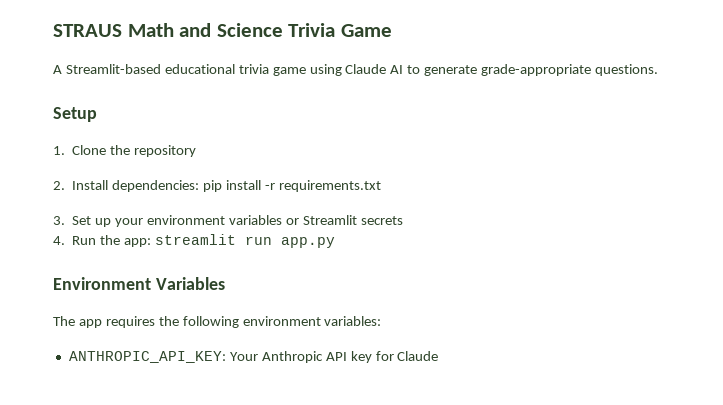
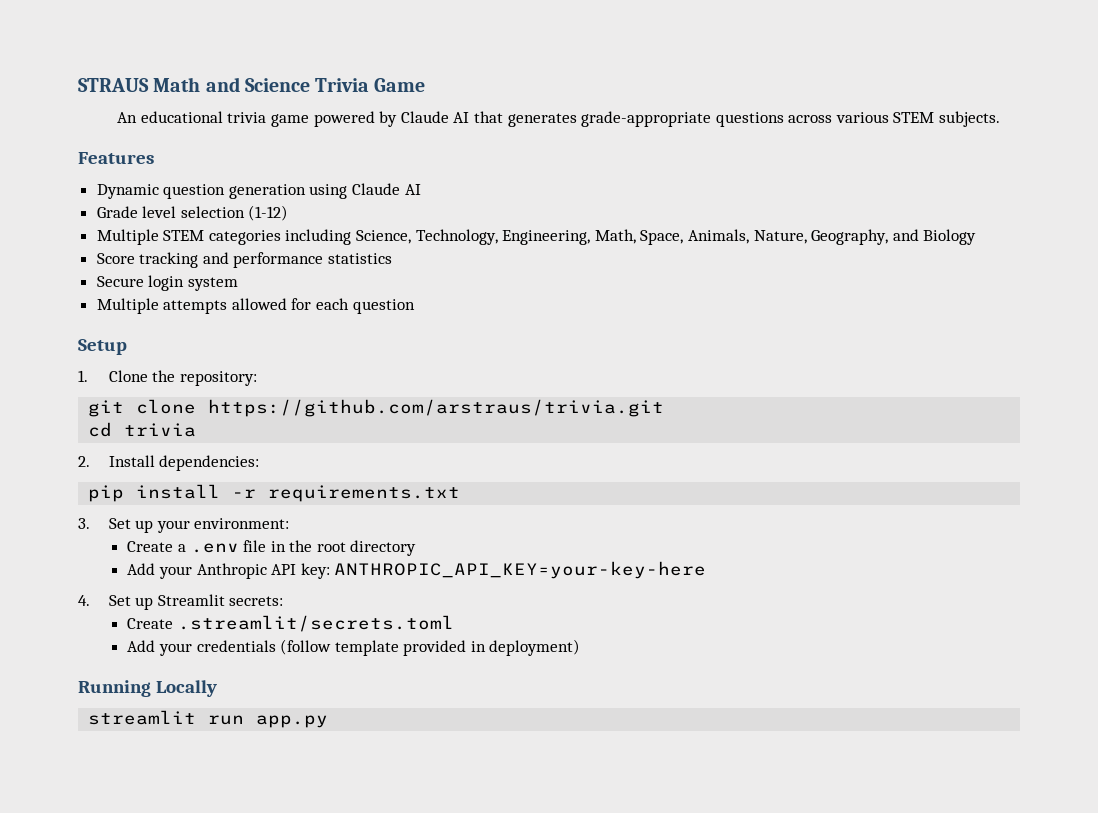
- A Streamlit-based educational trivia game using Claude AI to generate grade-appropriate questions.
+ An educational trivia game powered by Claude AI that generates grade-appropriate questions across various STEM subjects.
+ Features
+ Dynamic question generation using Claude AI
+ Grade level selection (1-12)
+ Multiple STEM categories including Science, Technology, Engineering, Math, Space, Animals, Nature, Geography, and Biology
+ Score tracking and performance statistics
+ Secure login system
+ Multiple attempts allowed for each question
  Setup
- 1. Clone the repository
+ 1. Clone the repository:
+ git clone https://github.com/arstraus/trivia.git
+ cd trivia
- 2. Install dependencies: pip install -r requirements.txt
+ 2. Install dependencies:
+ pip install -r requirements.txt
- 3. Set up your environment variables or Streamlit secrets
- 4. Run the app: streamlit run app.py
- Environment Variables
- The app requires the following environment variables:
- ANTHROPIC_API_KEY: Your Anthropic API key for Claude
+ 3. Set up your environment:
+ Create a .env file in the root directory
+ Add your Anthropic API key: ANTHROPIC_API_KEY=your-key-here
+ 4. Set up Streamlit secrets:
+ Create .streamlit/secrets.toml
+ Add your credentials (follow template provided in deployment)
+ Running Locally
+ streamlit run app.py

